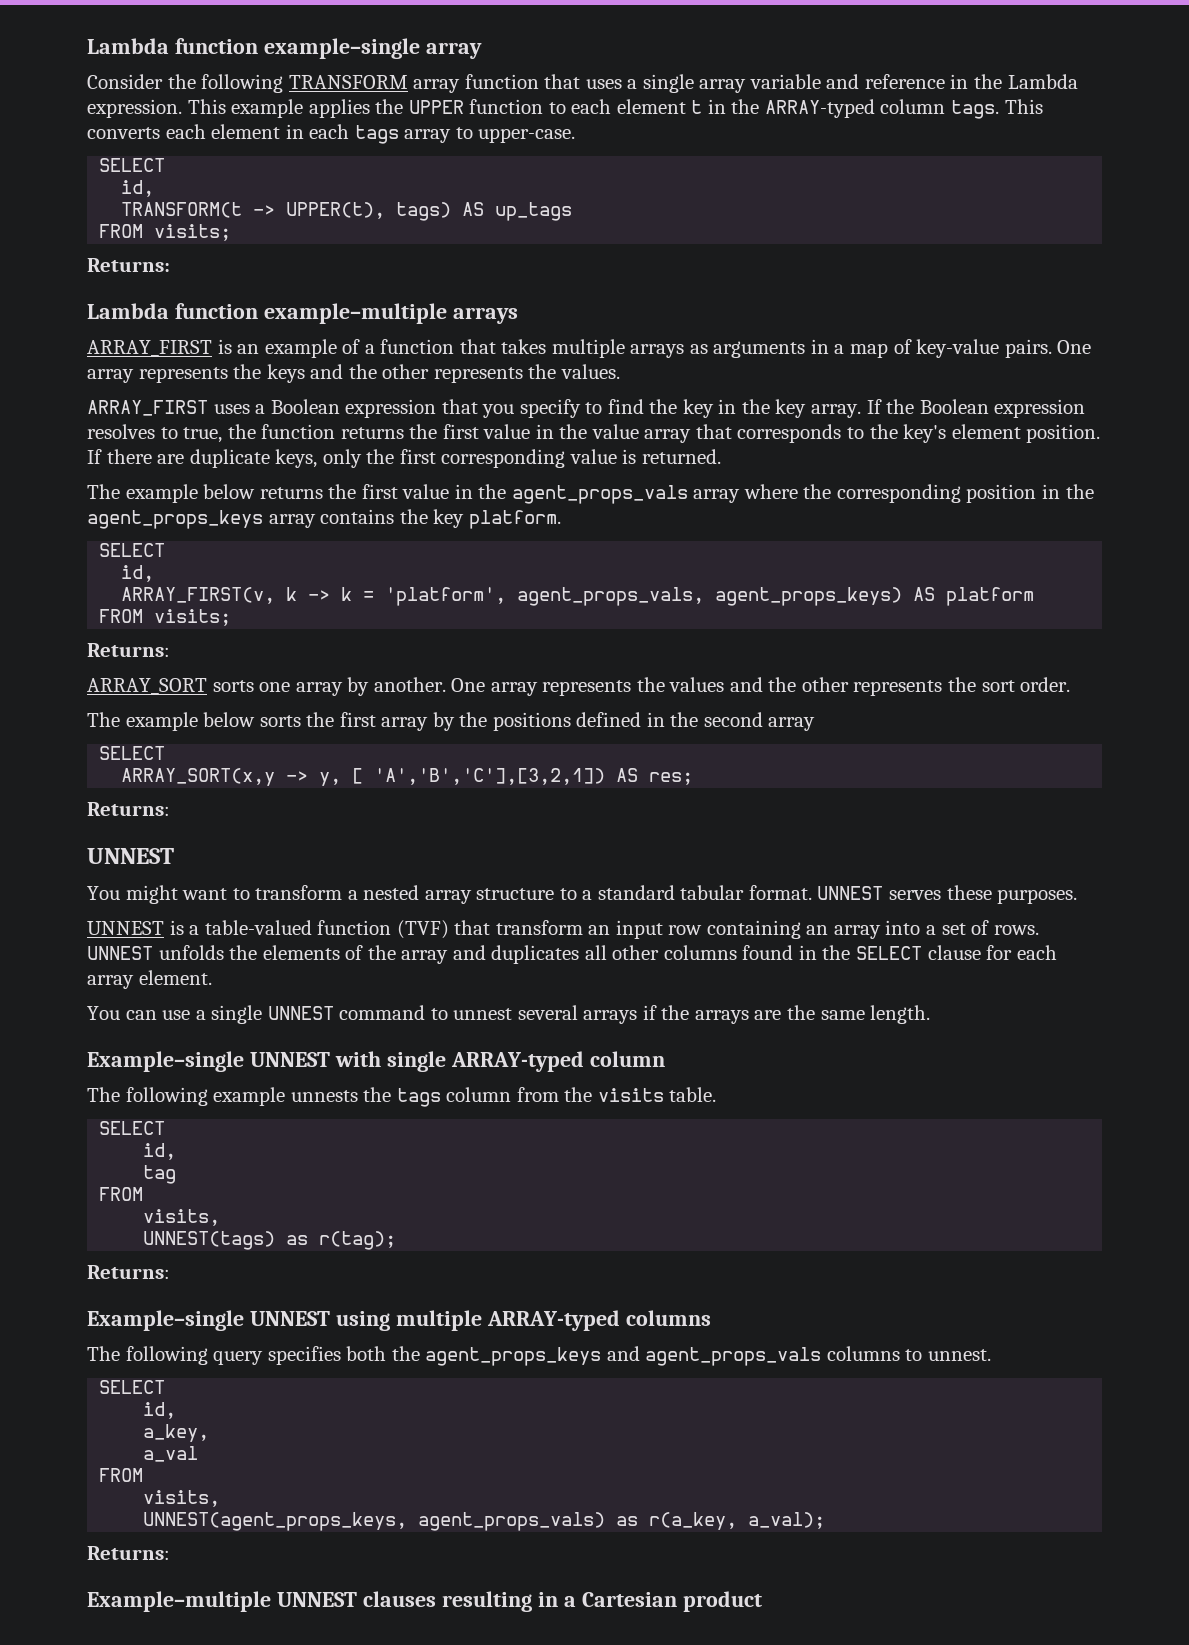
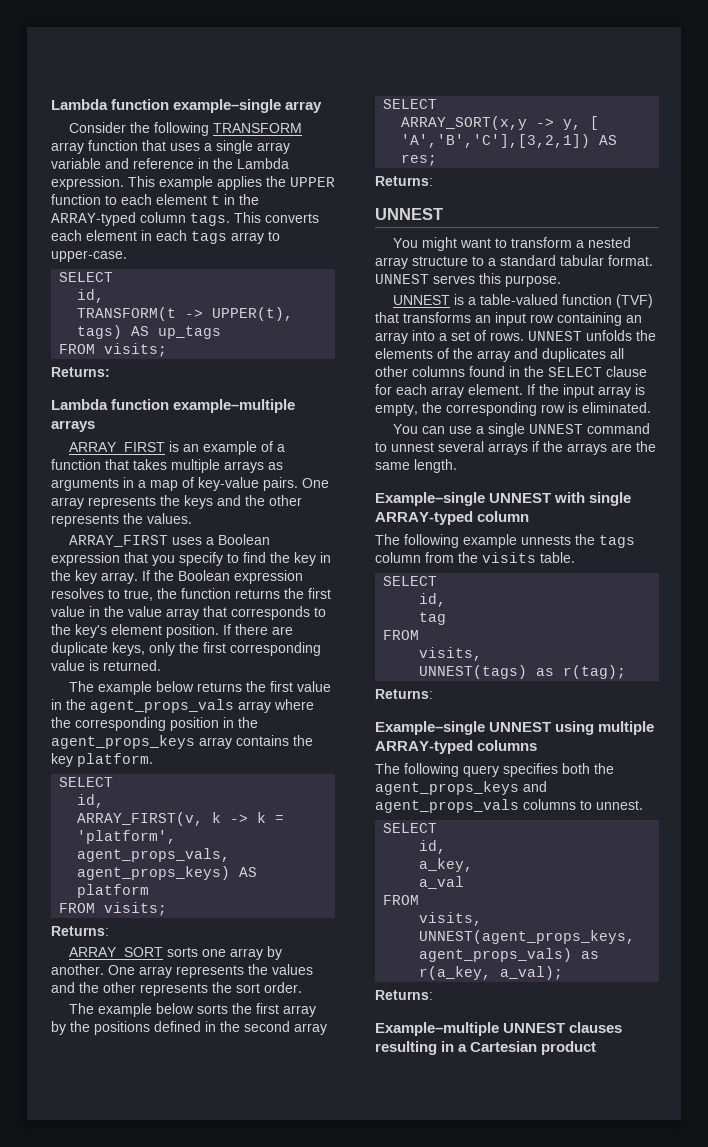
- UNNEST serves these purposes.
+ UNNEST serves this purpose.
- UNNEST is a table-valued function (TVF) that transform an input row containing an array into a set of rows.
+ UNNEST is a table-valued function (TVF) that transforms an input row containing an array into a set of rows.
+ If the input array is empty, the corresponding row is eliminated.

